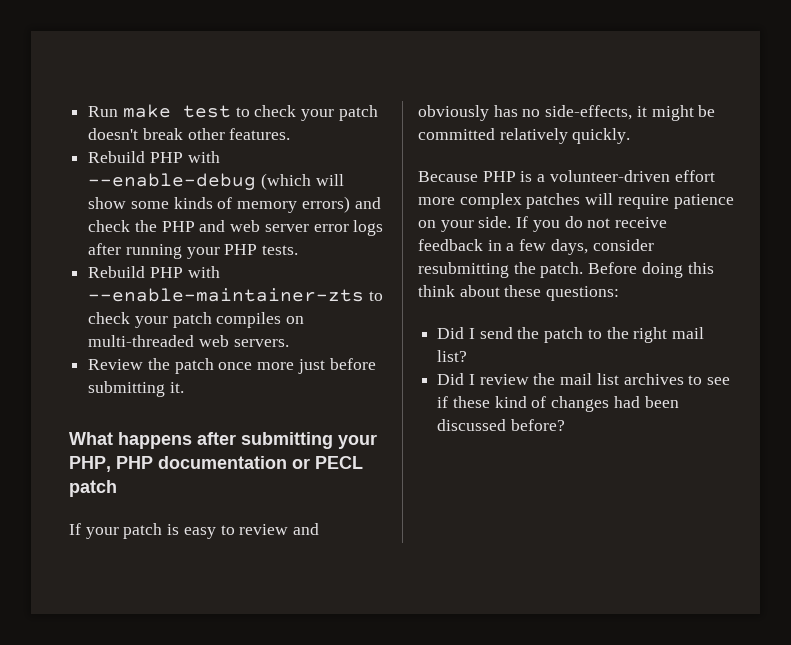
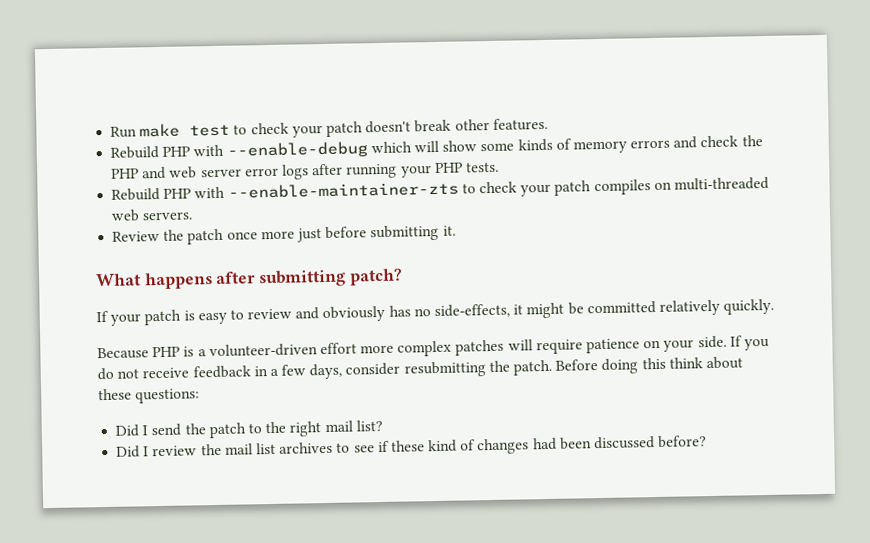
- Rebuild PHP with --enable-debug (which will show some kinds of memory errors) and check the PHP and web server error logs after running your PHP tests.
+ Rebuild PHP with --enable-debug which will show some kinds of memory errors and check the PHP and web server error logs after running your PHP tests.
- What happens after submitting your PHP, PHP documentation or PECL patch
+ What happens after submitting patch?

